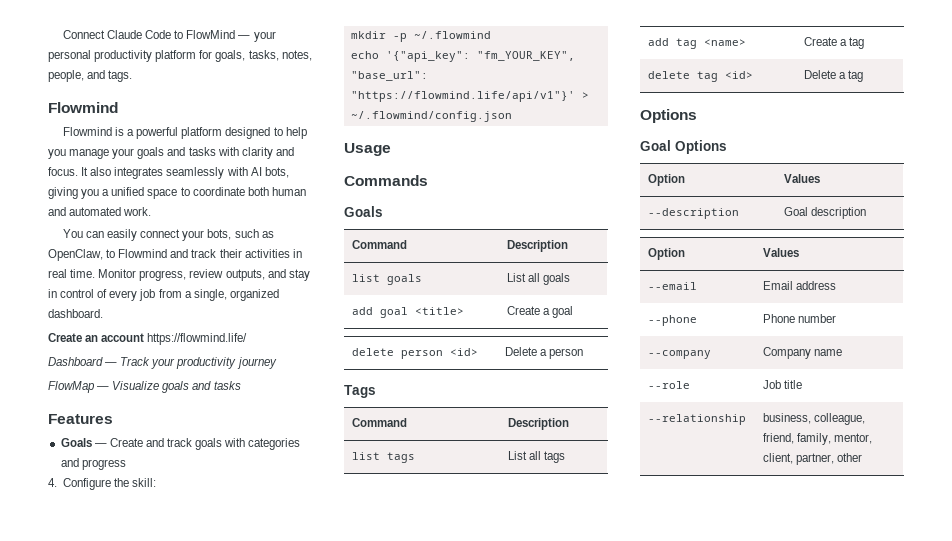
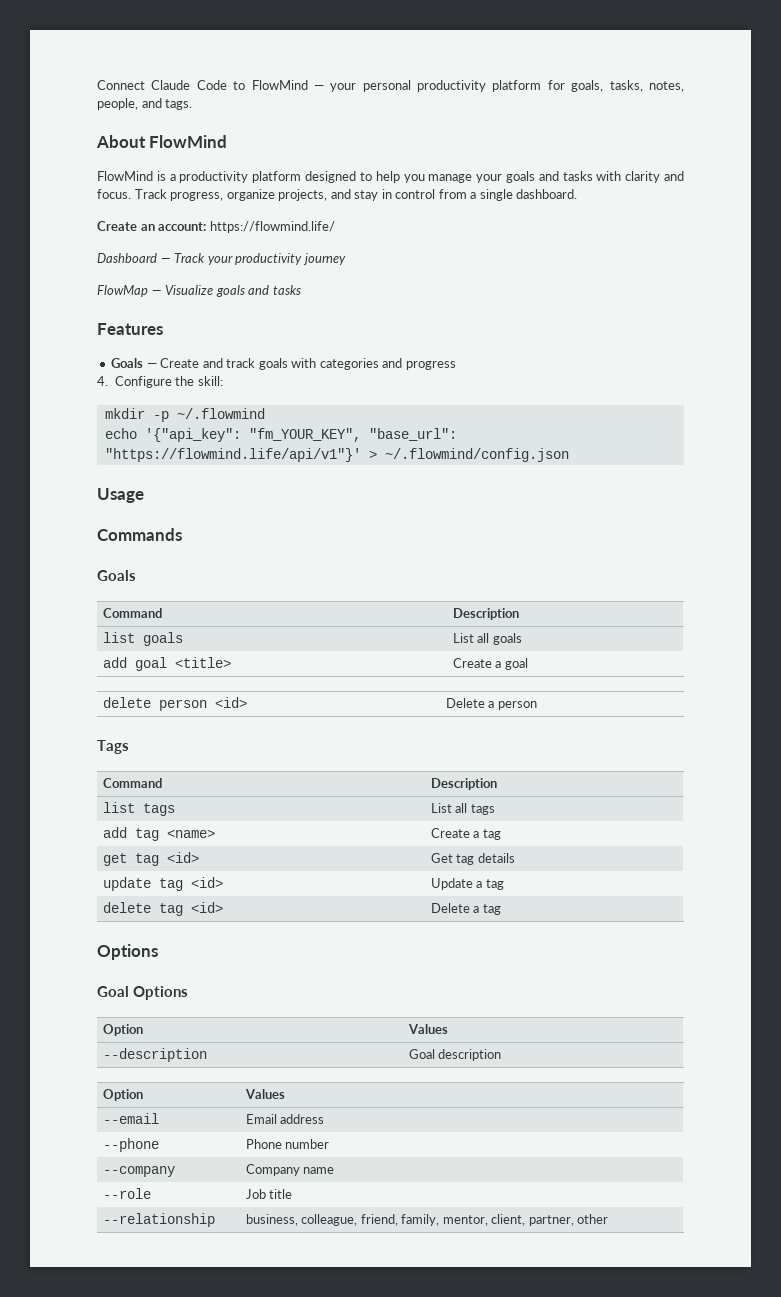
  Connect Claude Code to FlowMind — your personal productivity platform for goals, tasks, notes, people, and tags.
- Flowmind
- Flowmind is a powerful platform designed to help you manage your goals and tasks with clarity and focus.
+ About FlowMind
+ FlowMind is a productivity platform designed to help you manage your goals and tasks with clarity and focus.
- It also integrates seamlessly with AI bots, giving you a unified space to coordinate both human and automated work.
- You can easily connect your bots, such as OpenClaw, to Flowmind and track their activities in real time. Monitor progress, review outputs, and stay in control of every job from a single, organized dashboard.
+ Track progress, organize projects, and stay in control from a single dashboard.
- Create an account https://flowmind.life/
+ Create an account: https://flowmind.life/
+ get tag <id> | Get tag details
+ update tag <id> | Update a tag

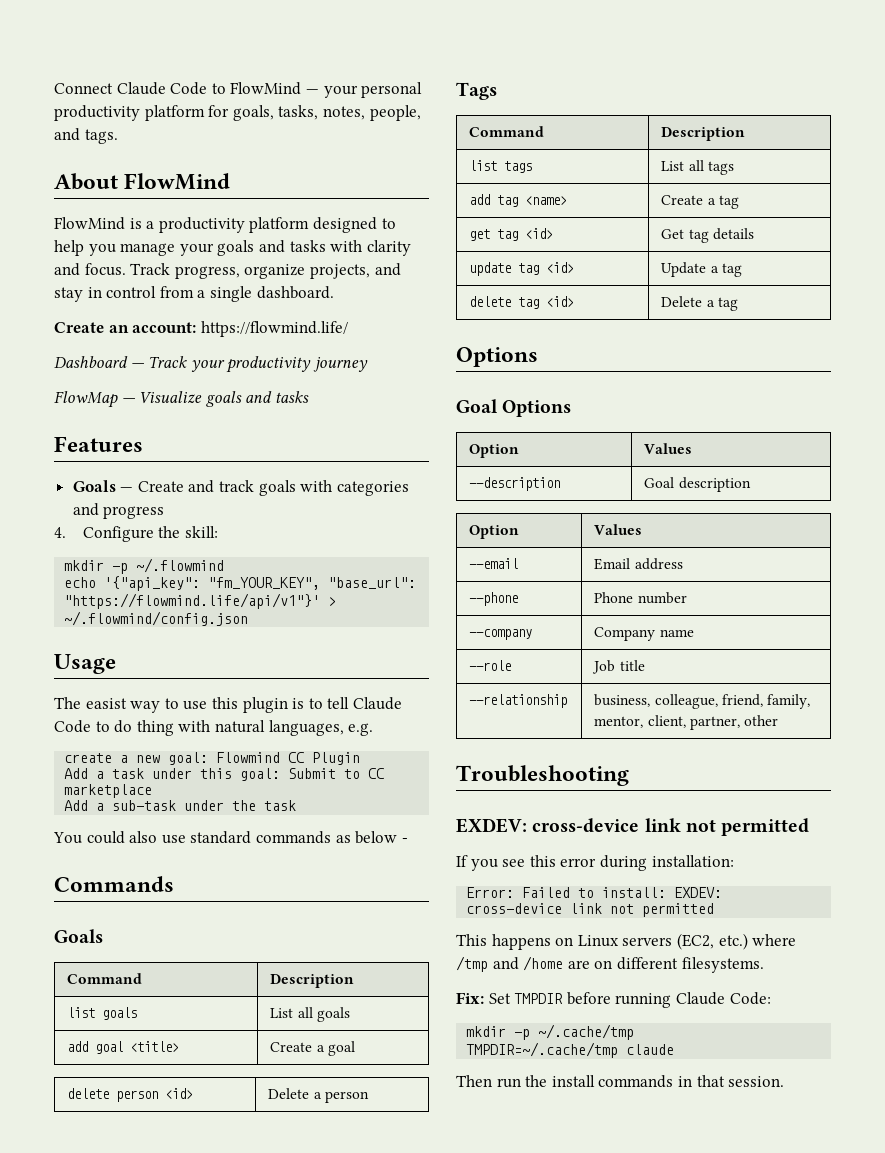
+ The easist way to use this plugin is to tell Claude Code to do thing with natural languages, e.g.
+ create a new goal: Flowmind CC Plugin
+ Add a task under this goal: Submit to CC marketplace
+ Add a sub-task under the task
+ You could also use standard commands as below -
+ Troubleshooting
+ EXDEV: cross-device link not permitted
+ If you see this error during installation:
+ Error: Failed to install: EXDEV: cross-device link not permitted
+ This happens on Linux servers (EC2, etc.) where /tmp and /home are on different filesystems.
+ Fix: Set TMPDIR before running Claude Code:
+ mkdir -p ~/.cache/tmp
+ TMPDIR=~/.cache/tmp claude
+ Then run the install commands in that session.

